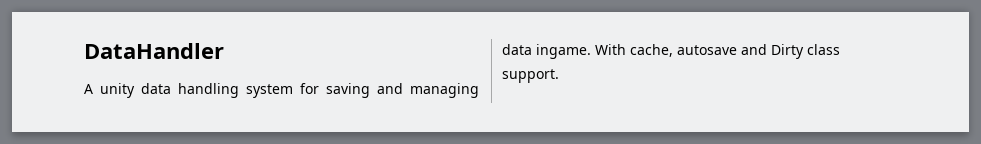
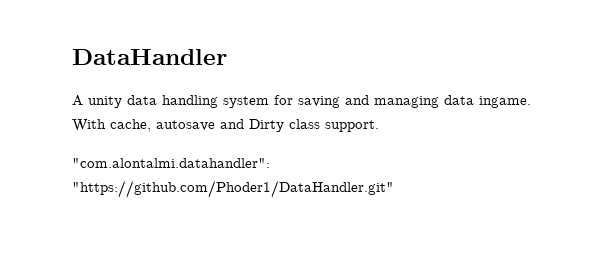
+ "com.alontalmi.datahandler": "https://github.com/Phoder1/DataHandler.git"

